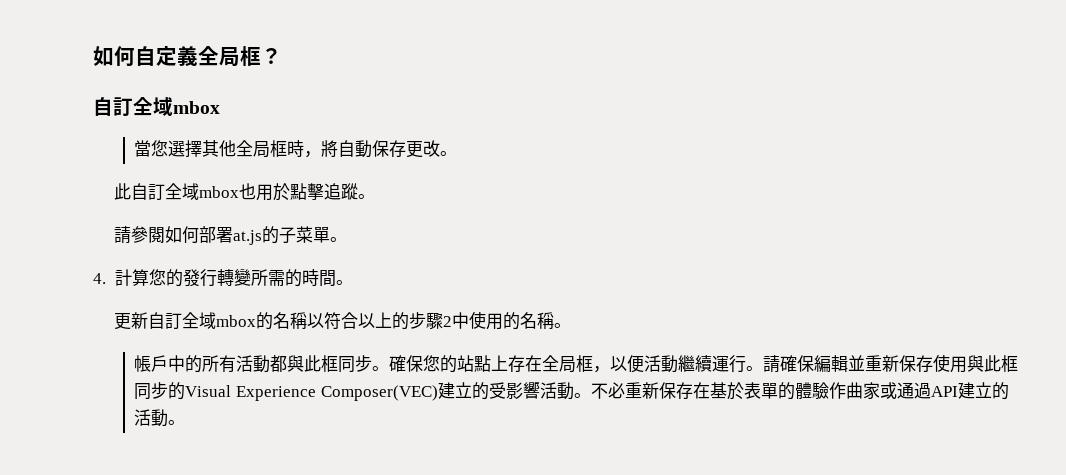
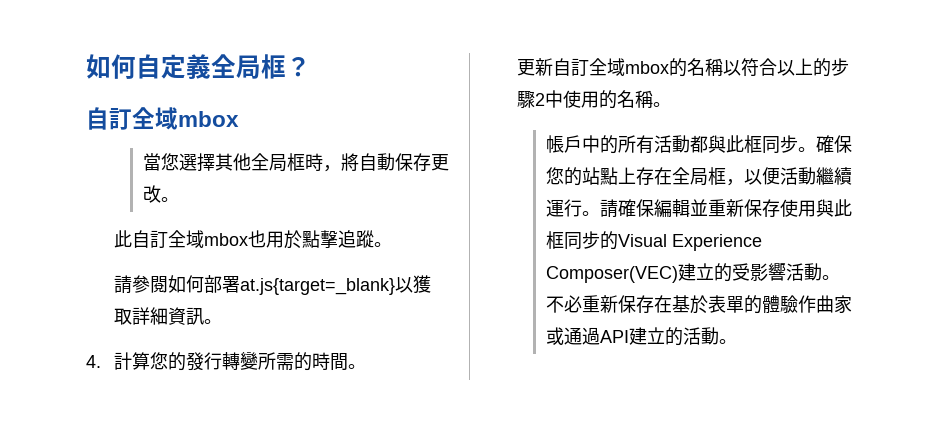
- 請參閱如何部署at.js的子菜單。
+ 請參閱如何部署at.js{target=_blank}以獲取詳細資訊。

